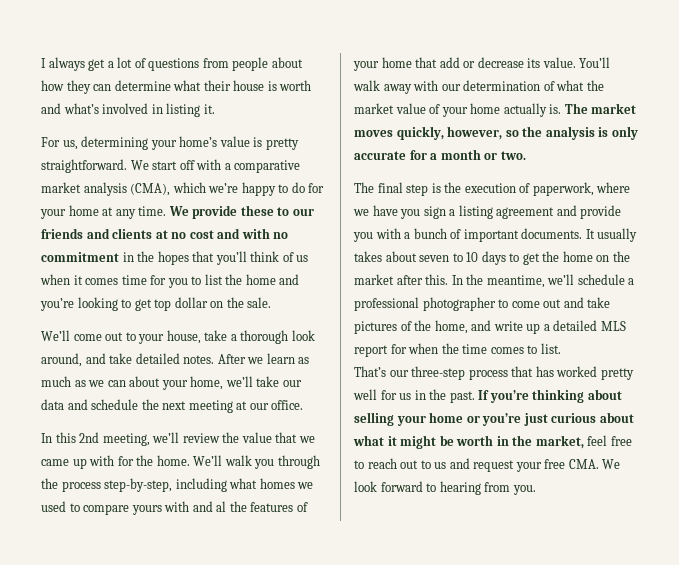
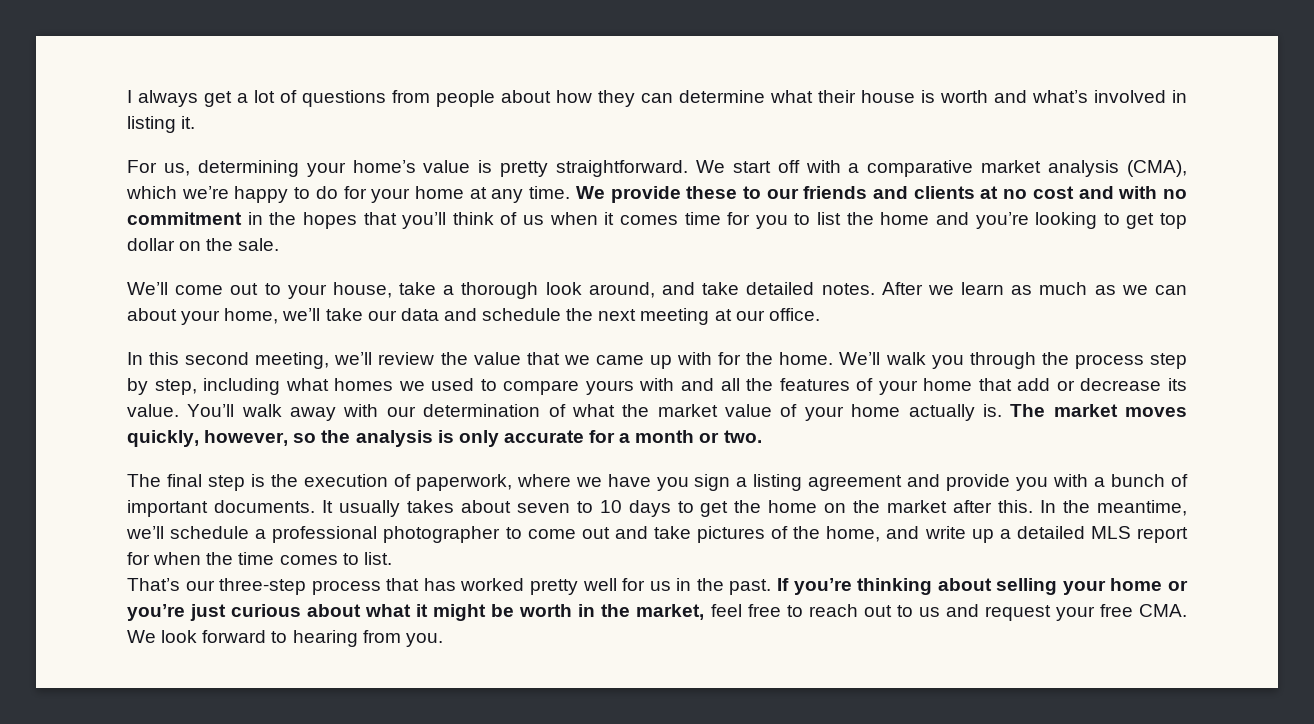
- In this 2nd meeting, we’ll review the value that we came up with for the home.
+ In this second meeting, we’ll review the value that we came up with for the home.
- We’ll walk you through the process step-by-step, including what homes we used to compare yours with and al the features of your home that add or decrease its value.
+ We’ll walk you through the process step by step, including what homes we used to compare yours with and all the features of your home that add or decrease its value.

